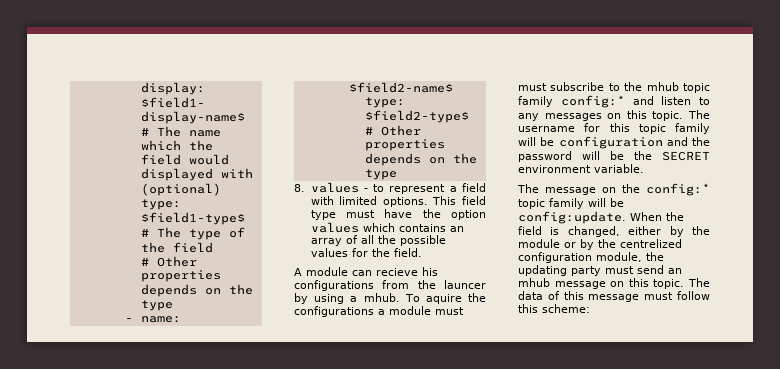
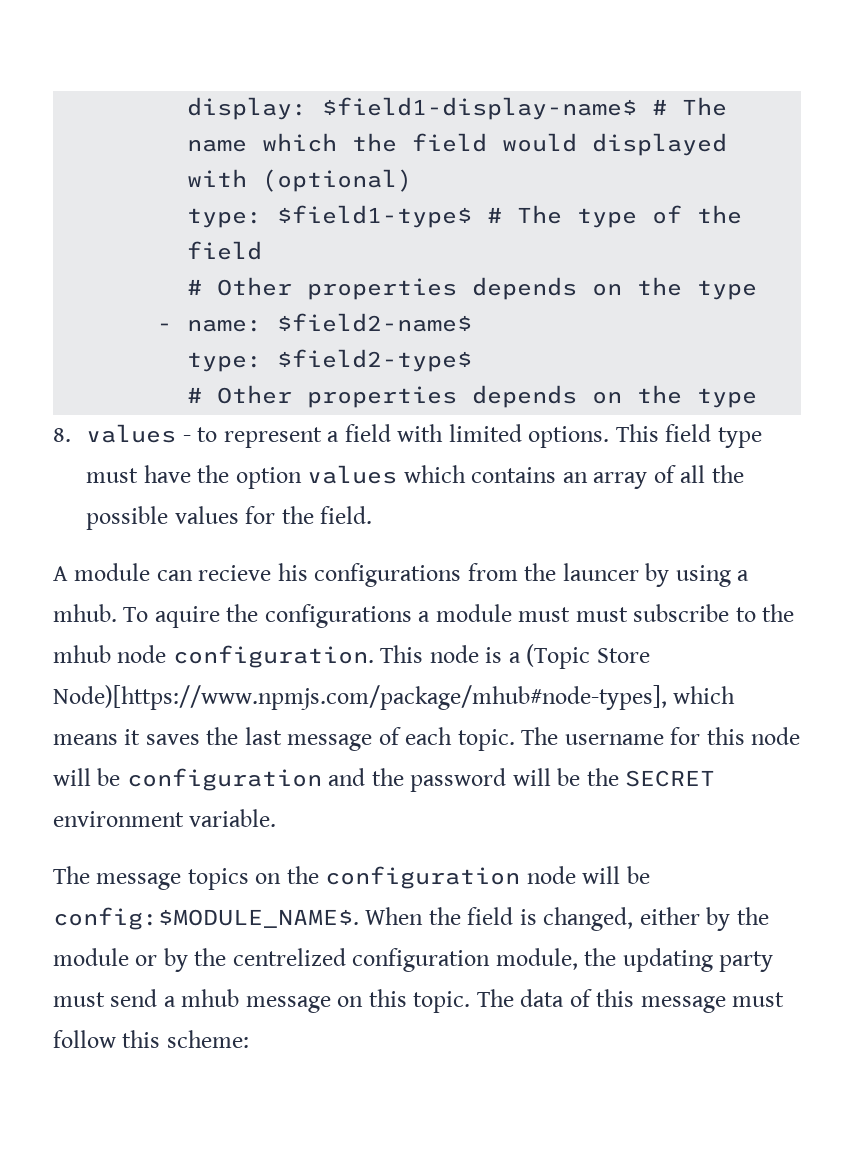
- To aquire the configurations a module must must subscribe to the mhub topic family config:* and listen to any messages on this topic.
+ To aquire the configurations a module must must subscribe to the mhub node configuration. This node is a (Topic Store Node)[https://www.npmjs.com/package/mhub#node-types], which means it saves the last message of each topic.
- The username for this topic family will be configuration and the password will be the SECRET environment variable.
+ The username for this node will be configuration and the password will be the SECRET environment variable.
- The message on the config:* topic family will be config:update.
+ The message topics on the configuration node will be config:$MODULE_NAME$.
- When the field is changed, either by the module or by the centrelized configuration module, the updating party must send an mhub message on this topic.
+ When the field is changed, either by the module or by the centrelized configuration module, the updating party must send a mhub message on this topic.

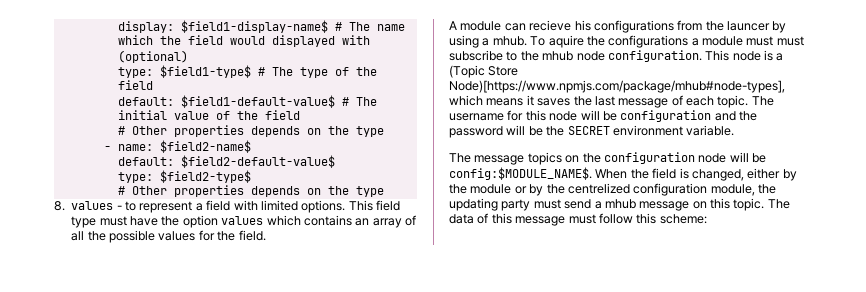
+ default: $field1-default-value$ # The initial value of the field
+ default: $field2-default-value$

